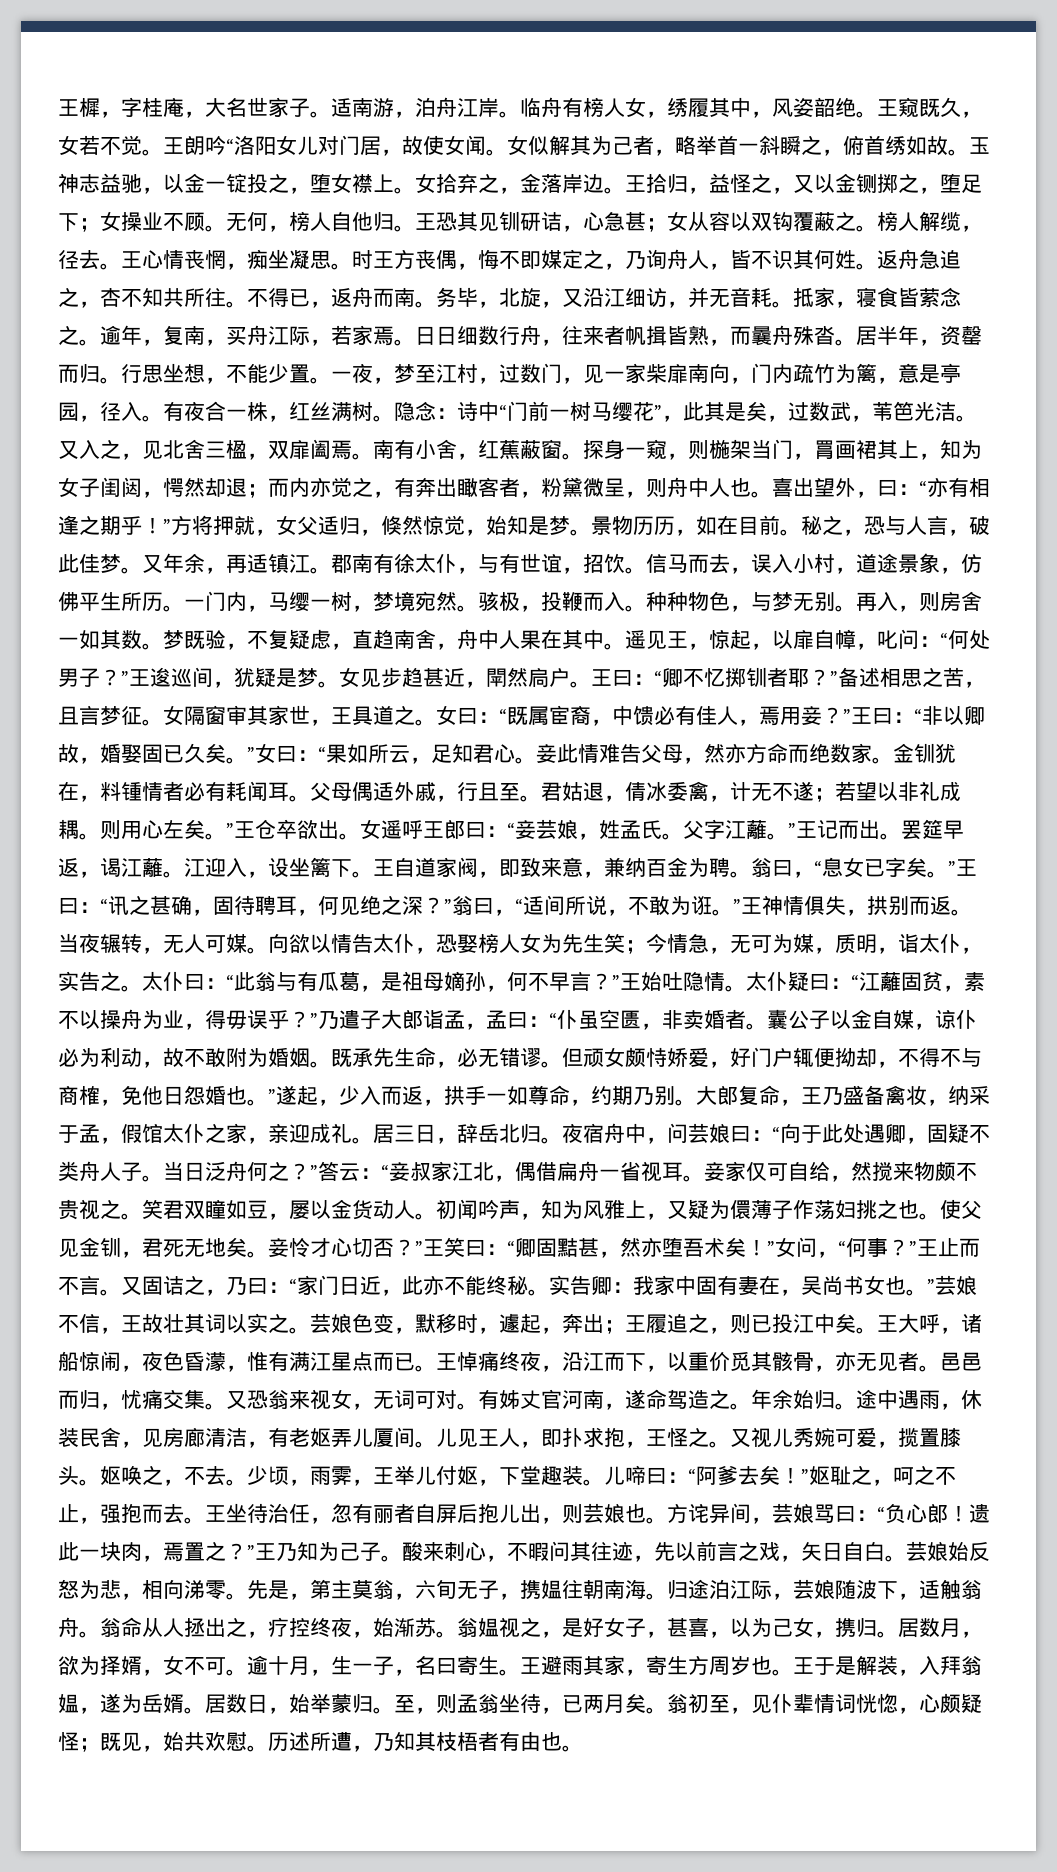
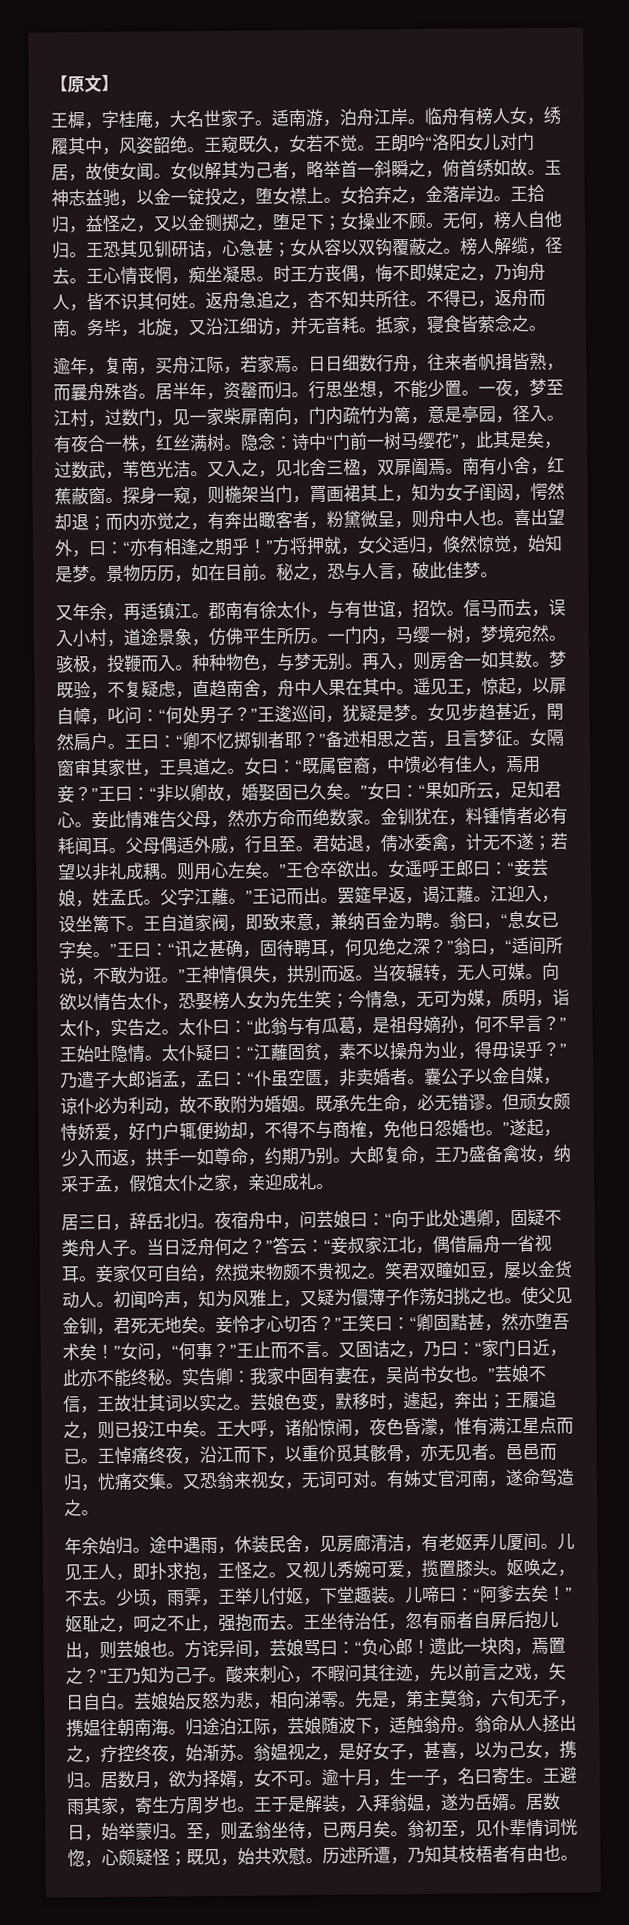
+ 【原文】
- 抵家，寝食皆萦念之。逾年，复南，买舟江际，若家焉。
+ 抵家，寝食皆萦念之。
+ 逾年，复南，买舟江际，若家焉。
- 秘之，恐与人言，破此佳梦。又年余，再适镇江。
+ 秘之，恐与人言，破此佳梦。
+ 又年余，再适镇江。
- 大郎复命，王乃盛备禽妆，纳采于孟，假馆太仆之家，亲迎成礼。居三日，辞岳北归。
+ 大郎复命，王乃盛备禽妆，纳采于孟，假馆太仆之家，亲迎成礼。
+ 居三日，辞岳北归。
- 有姊丈官河南，遂命驾造之。年余始归。
+ 有姊丈官河南，遂命驾造之。
+ 年余始归。

